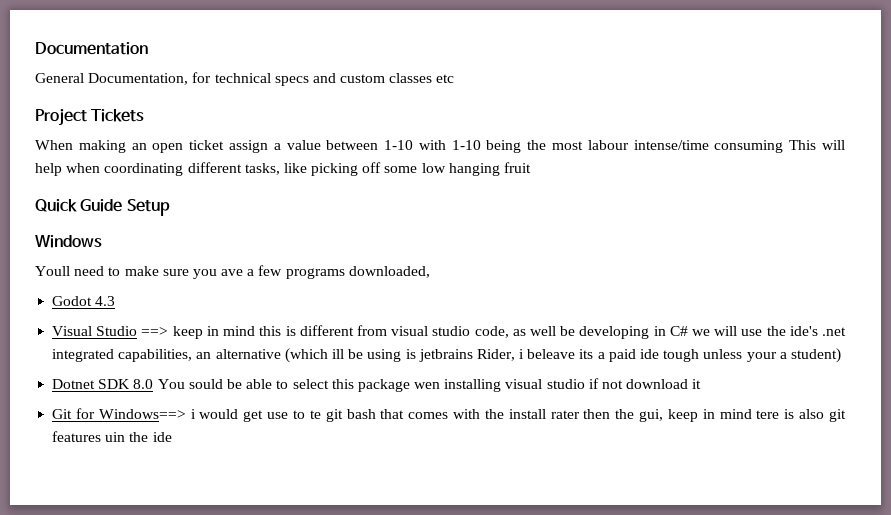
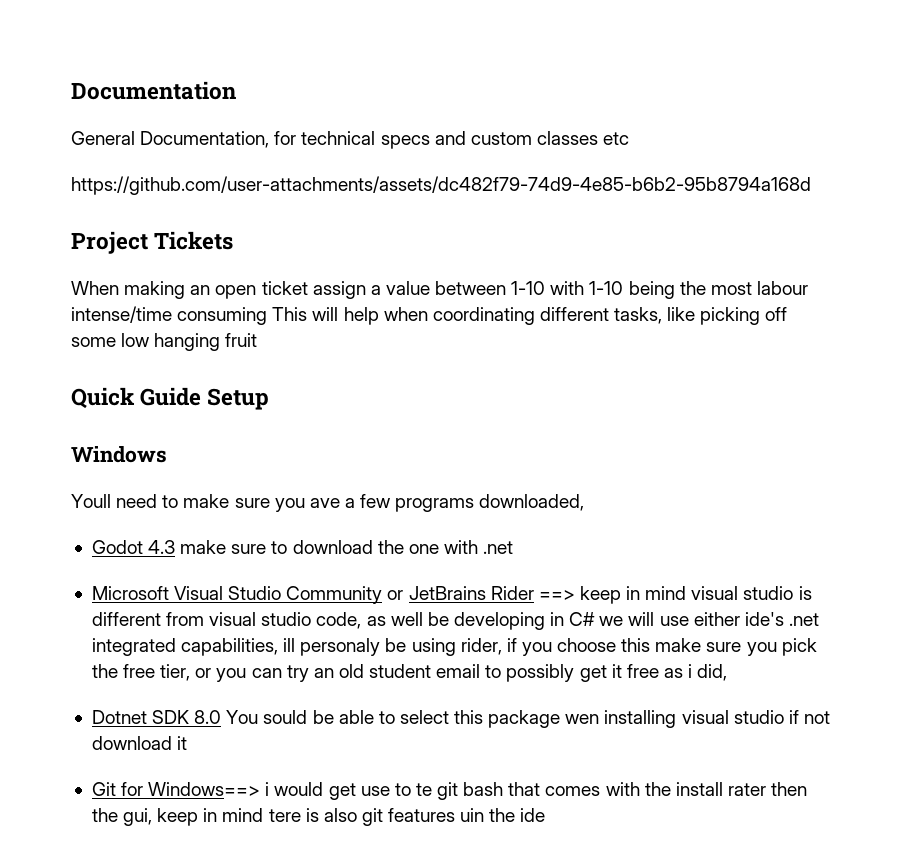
+ https://github.com/user-attachments/assets/dc482f79-74d9-4e85-b6b2-95b8794a168d
- Godot 4.3
- Visual Studio ==> keep in mind this is different from visual studio code, as well be developing in C# we will use the ide's .net integrated capabilities, an alternative (which ill be using is jetbrains Rider, i beleave its a paid ide tough unless your a student)
+ Godot 4.3 make sure to download the one with .net
+ Microsoft Visual Studio Community or JetBrains Rider ==> keep in mind visual studio is different from visual studio code, as well be developing in C# we will use either ide's .net integrated capabilities, ill personaly be using rider, if you choose this make sure you pick the free tier, or you can try an old student email to possibly get it free as i did,

